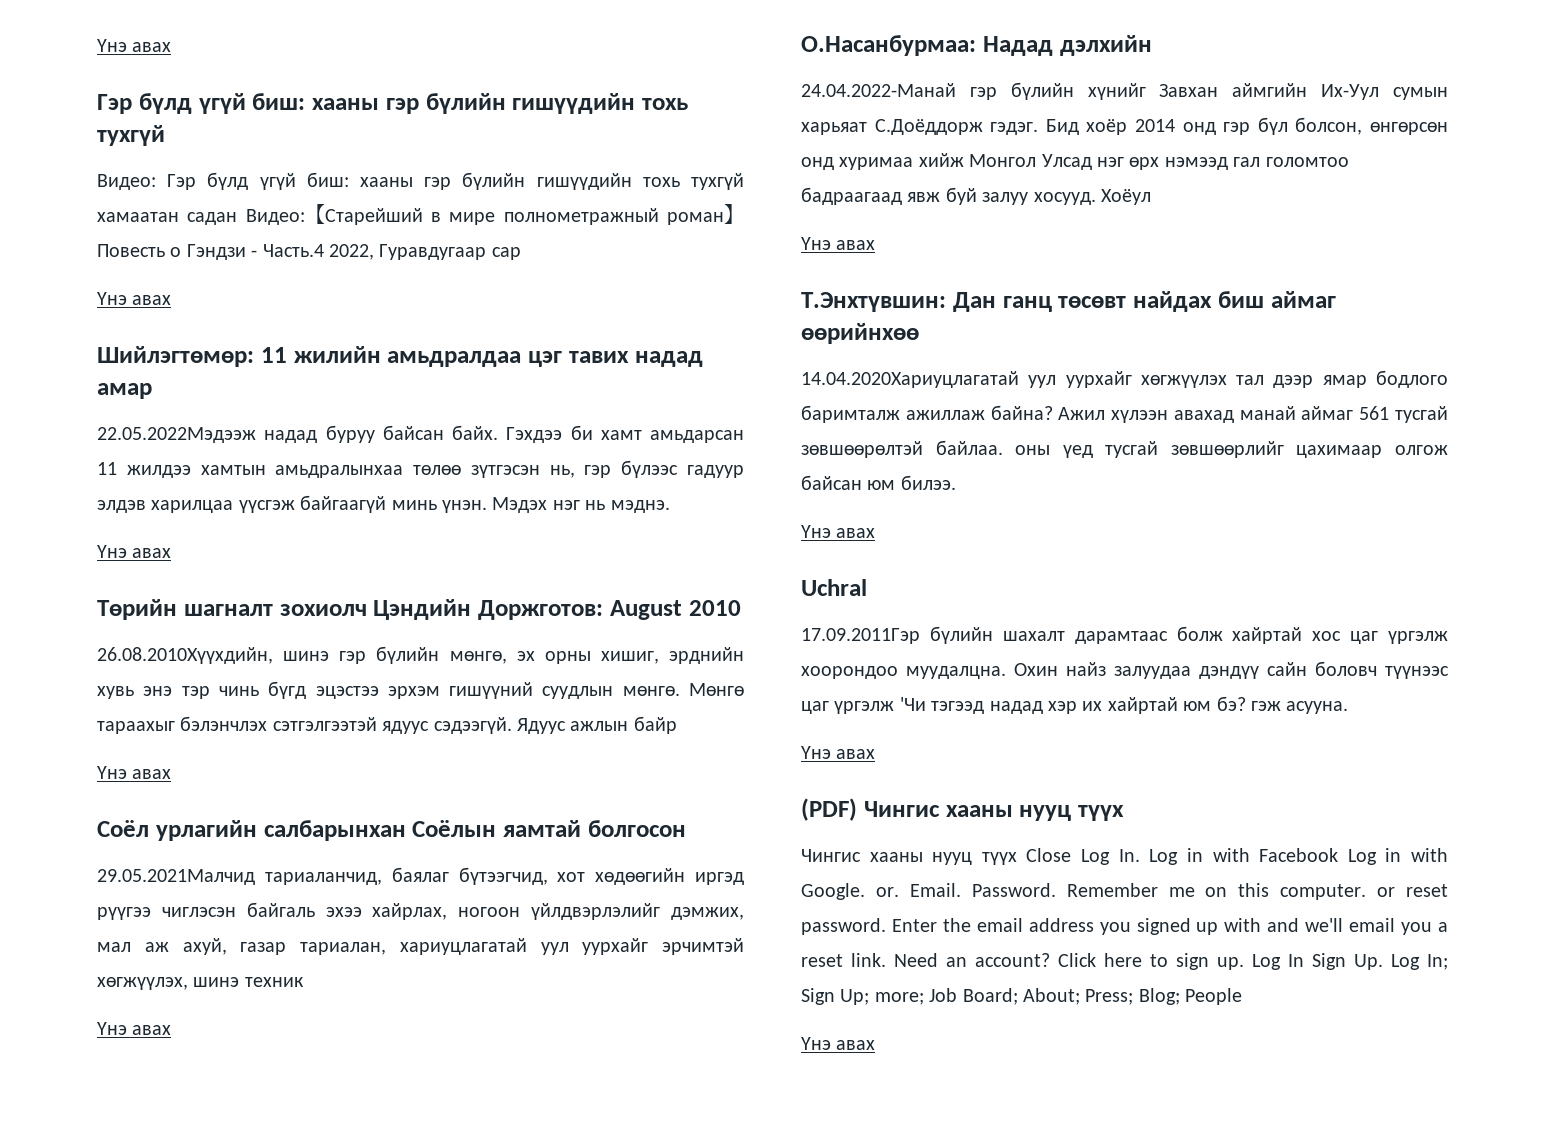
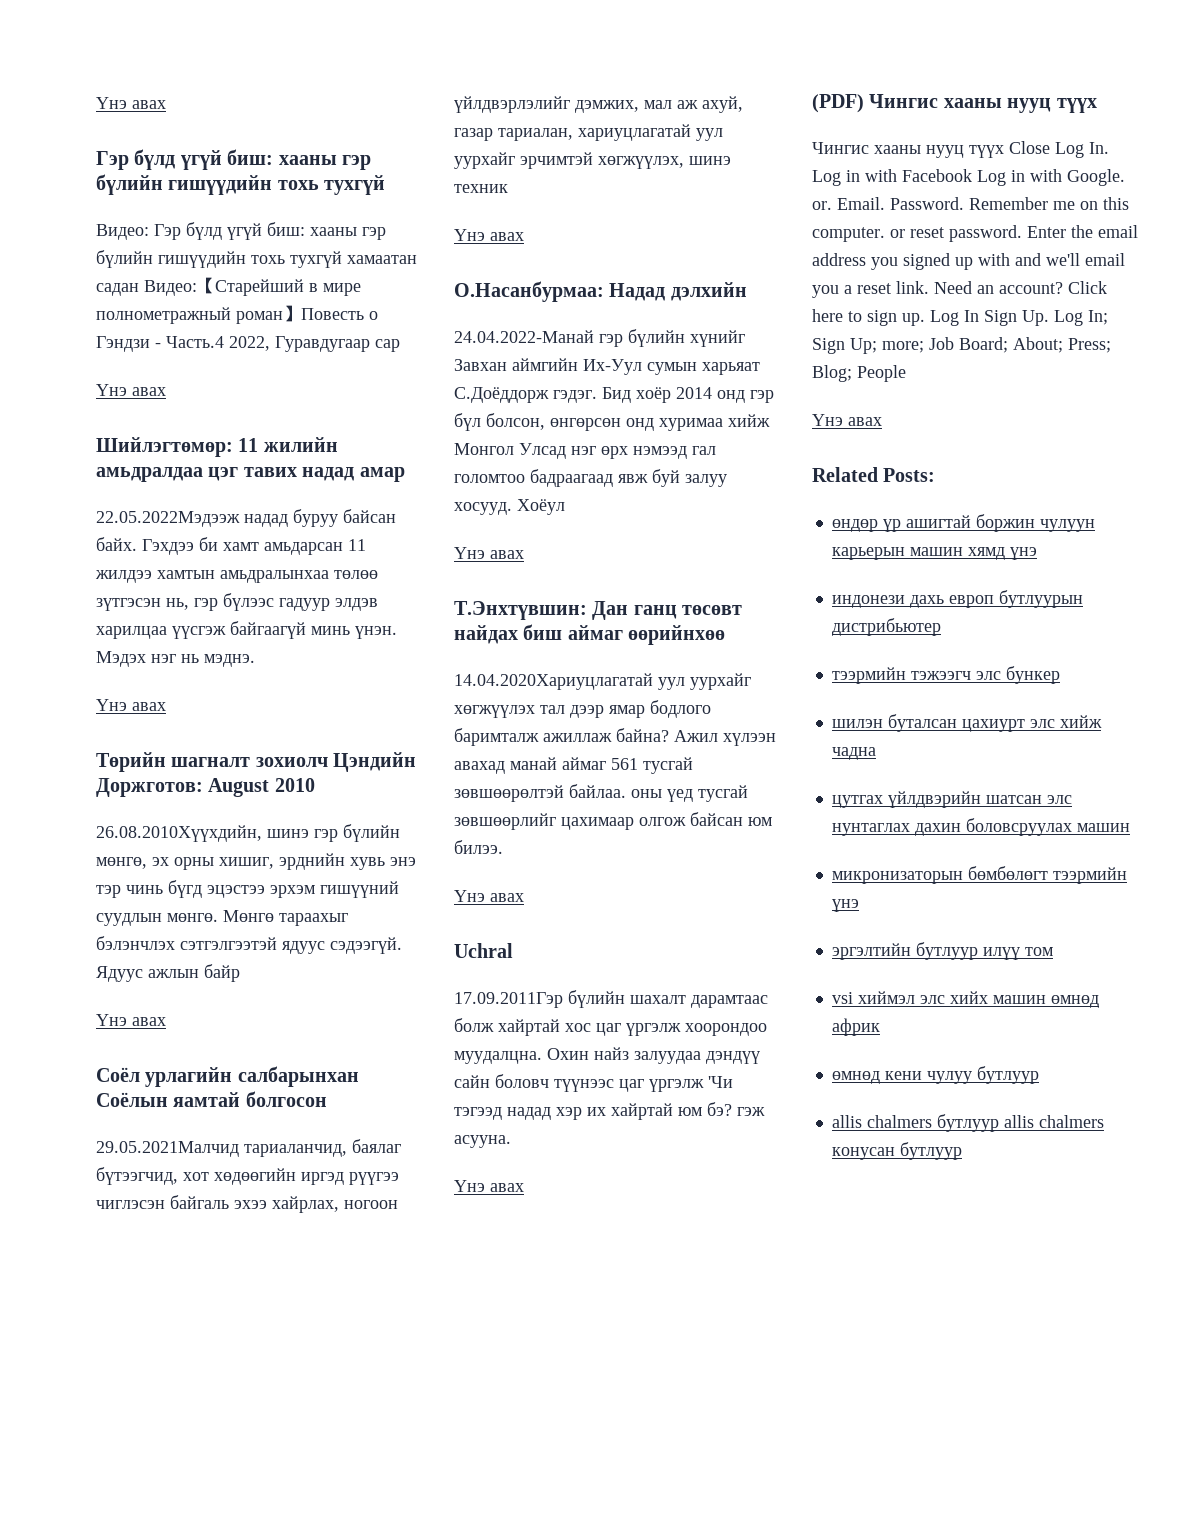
+ Related Posts:
+ өндөр үр ашигтай боржин чулуун карьерын машин хямд үнэ
+ индонези дахь европ бутлуурын дистрибьютер
+ тээрмийн тэжээгч элс бункер
+ шилэн буталсан цахиурт элс хийж чадна
+ цутгах үйлдвэрийн шатсан элс нунтаглах дахин боловсруулах машин
+ микронизаторын бөмбөлөгт тээрмийн үнэ
+ эргэлтийн бутлуур илүү том
+ vsi хиймэл элс хийх машин өмнөд африк
+ өмнөд кени чулуу бутлуур
+ allis chalmers бутлуур allis chalmers конусан бутлуур

